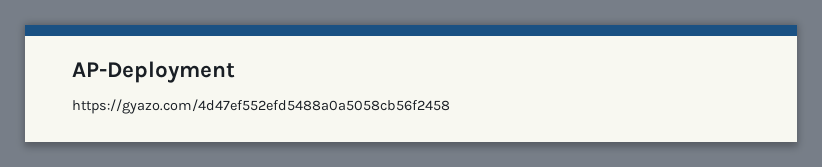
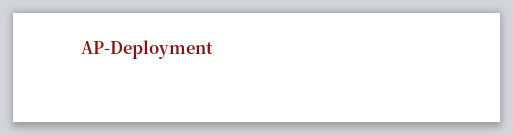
- https://gyazo.com/4d47ef552efd5488a0a5058cb56f2458

